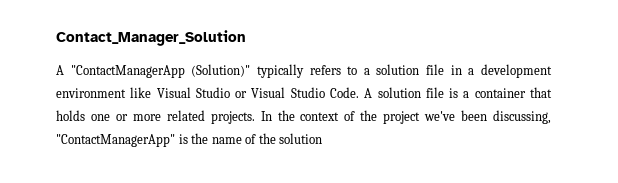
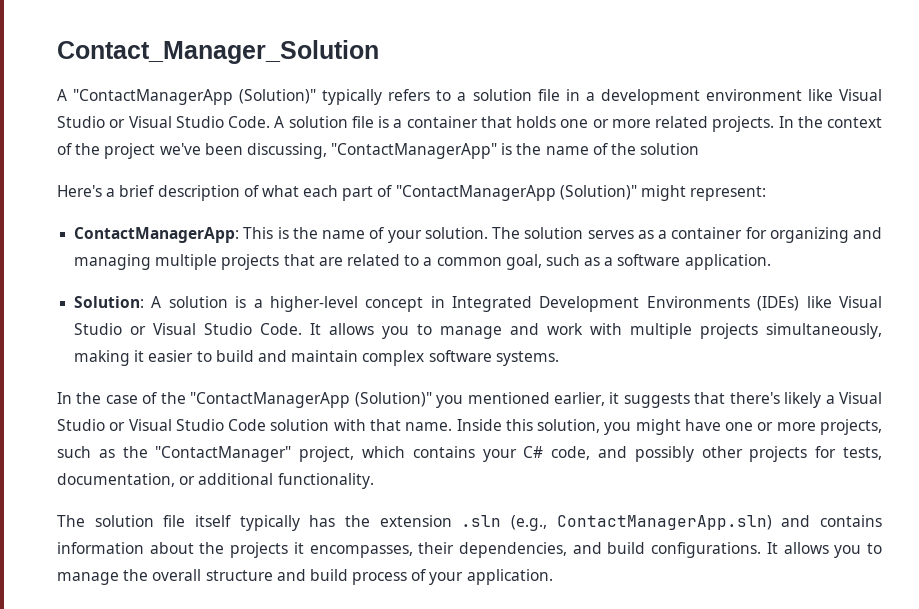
+ Here's a brief description of what each part of "ContactManagerApp (Solution)" might represent:
+ ContactManagerApp: This is the name of your solution. The solution serves as a container for organizing and managing multiple projects that are related to a common goal, such as a software application.
+ Solution: A solution is a higher-level concept in Integrated Development Environments (IDEs) like Visual Studio or Visual Studio Code. It allows you to manage and work with multiple projects simultaneously, making it easier to build and maintain complex software systems.
+ In the case of the "ContactManagerApp (Solution)" you mentioned earlier, it suggests that there's likely a Visual Studio or Visual Studio Code solution with that name. Inside this solution, you might have one or more projects, such as the "ContactManager" project, which contains your C# code, and possibly other projects for tests, documentation, or additional functionality.
+ The solution file itself typically has the extension .sln (e.g., ContactManagerApp.sln) and contains information about the projects it encompasses, their dependencies, and build configurations. It allows you to manage the overall structure and build process of your application.

